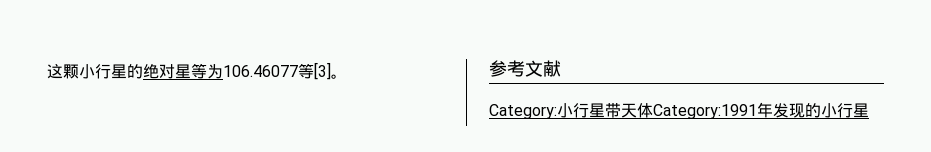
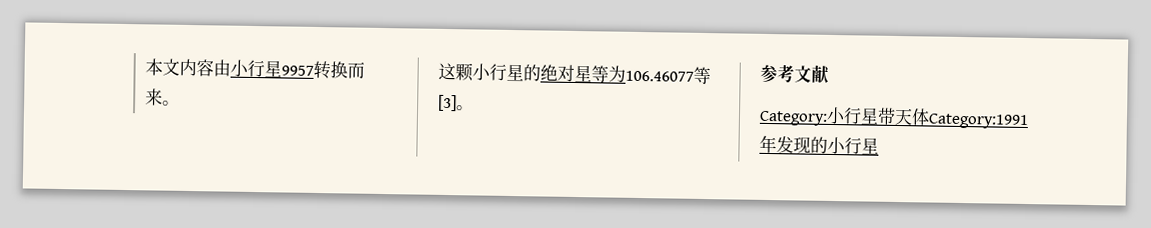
+ 本文内容由小行星9957转换而来。

